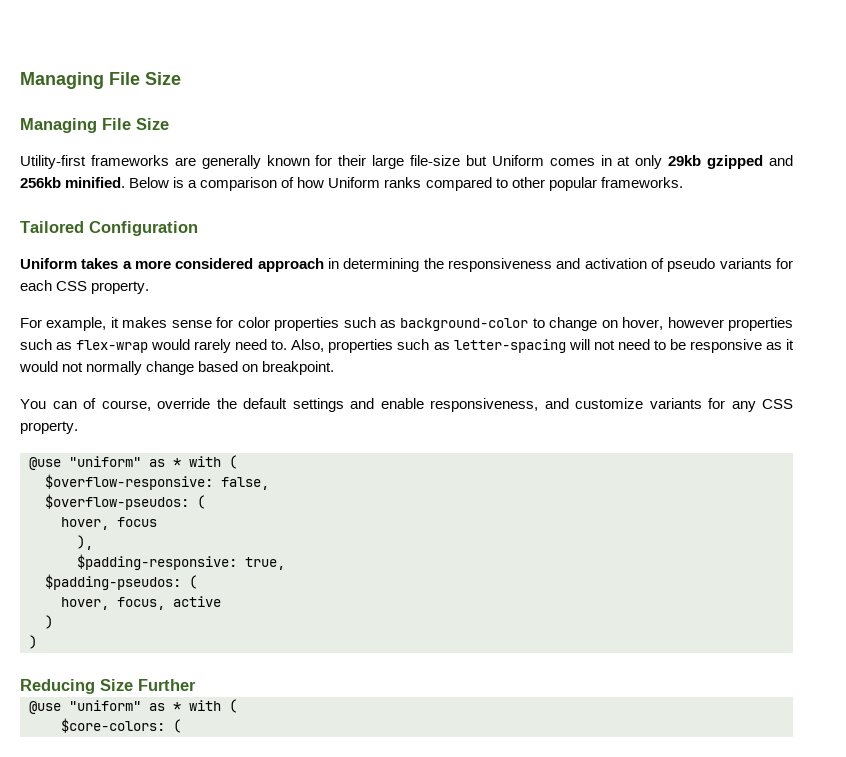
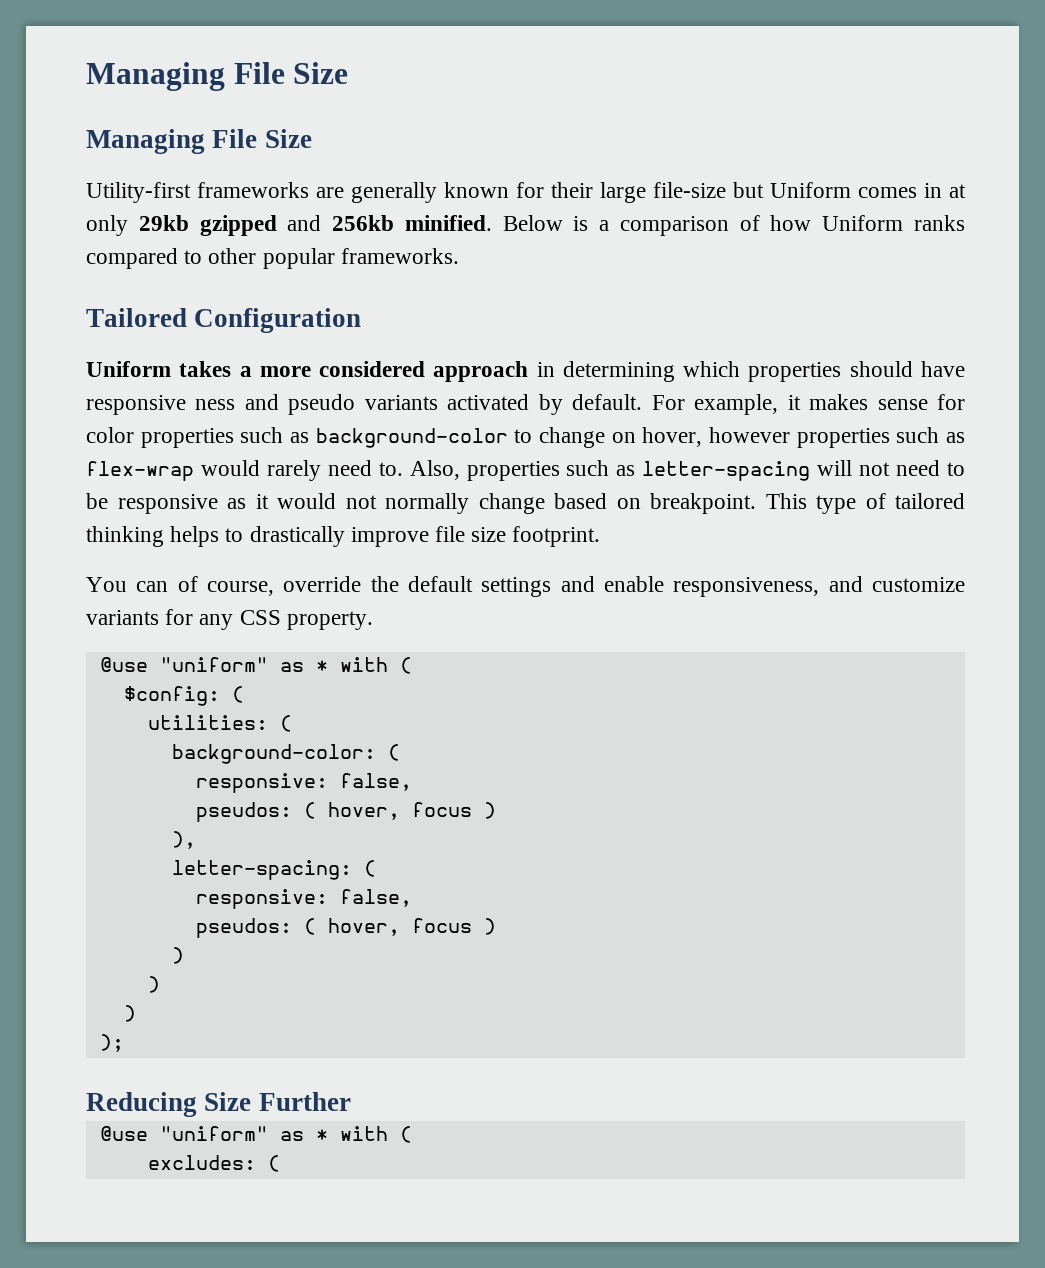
- Uniform takes a more considered approach in determining the responsiveness and activation of pseudo variants for each CSS property.
- For example, it makes sense for color properties such as background-color to change on hover, however properties such as flex-wrap would rarely need to.
+ Uniform takes a more considered approach in determining which properties should have responsive ness and pseudo variants activated by default. For example, it makes sense for color properties such as background-color to change on hover, however properties such as flex-wrap would rarely need to.
+ This type of tailored thinking helps to drastically improve file size footprint.
- $overflow-responsive: false,
- $overflow-pseudos: (
- hover, focus
+ $config: (
+ utilities: (
+ background-color: (
+ responsive: false,
+ pseudos: ( hover, focus )
- $padding-responsive: true,
- $padding-pseudos: (
- hover, focus, active
+ letter-spacing: (
+ responsive: false,
+ pseudos: ( hover, focus )
  )
  )
+ )
+ );
- $core-colors: (
+ excludes: (

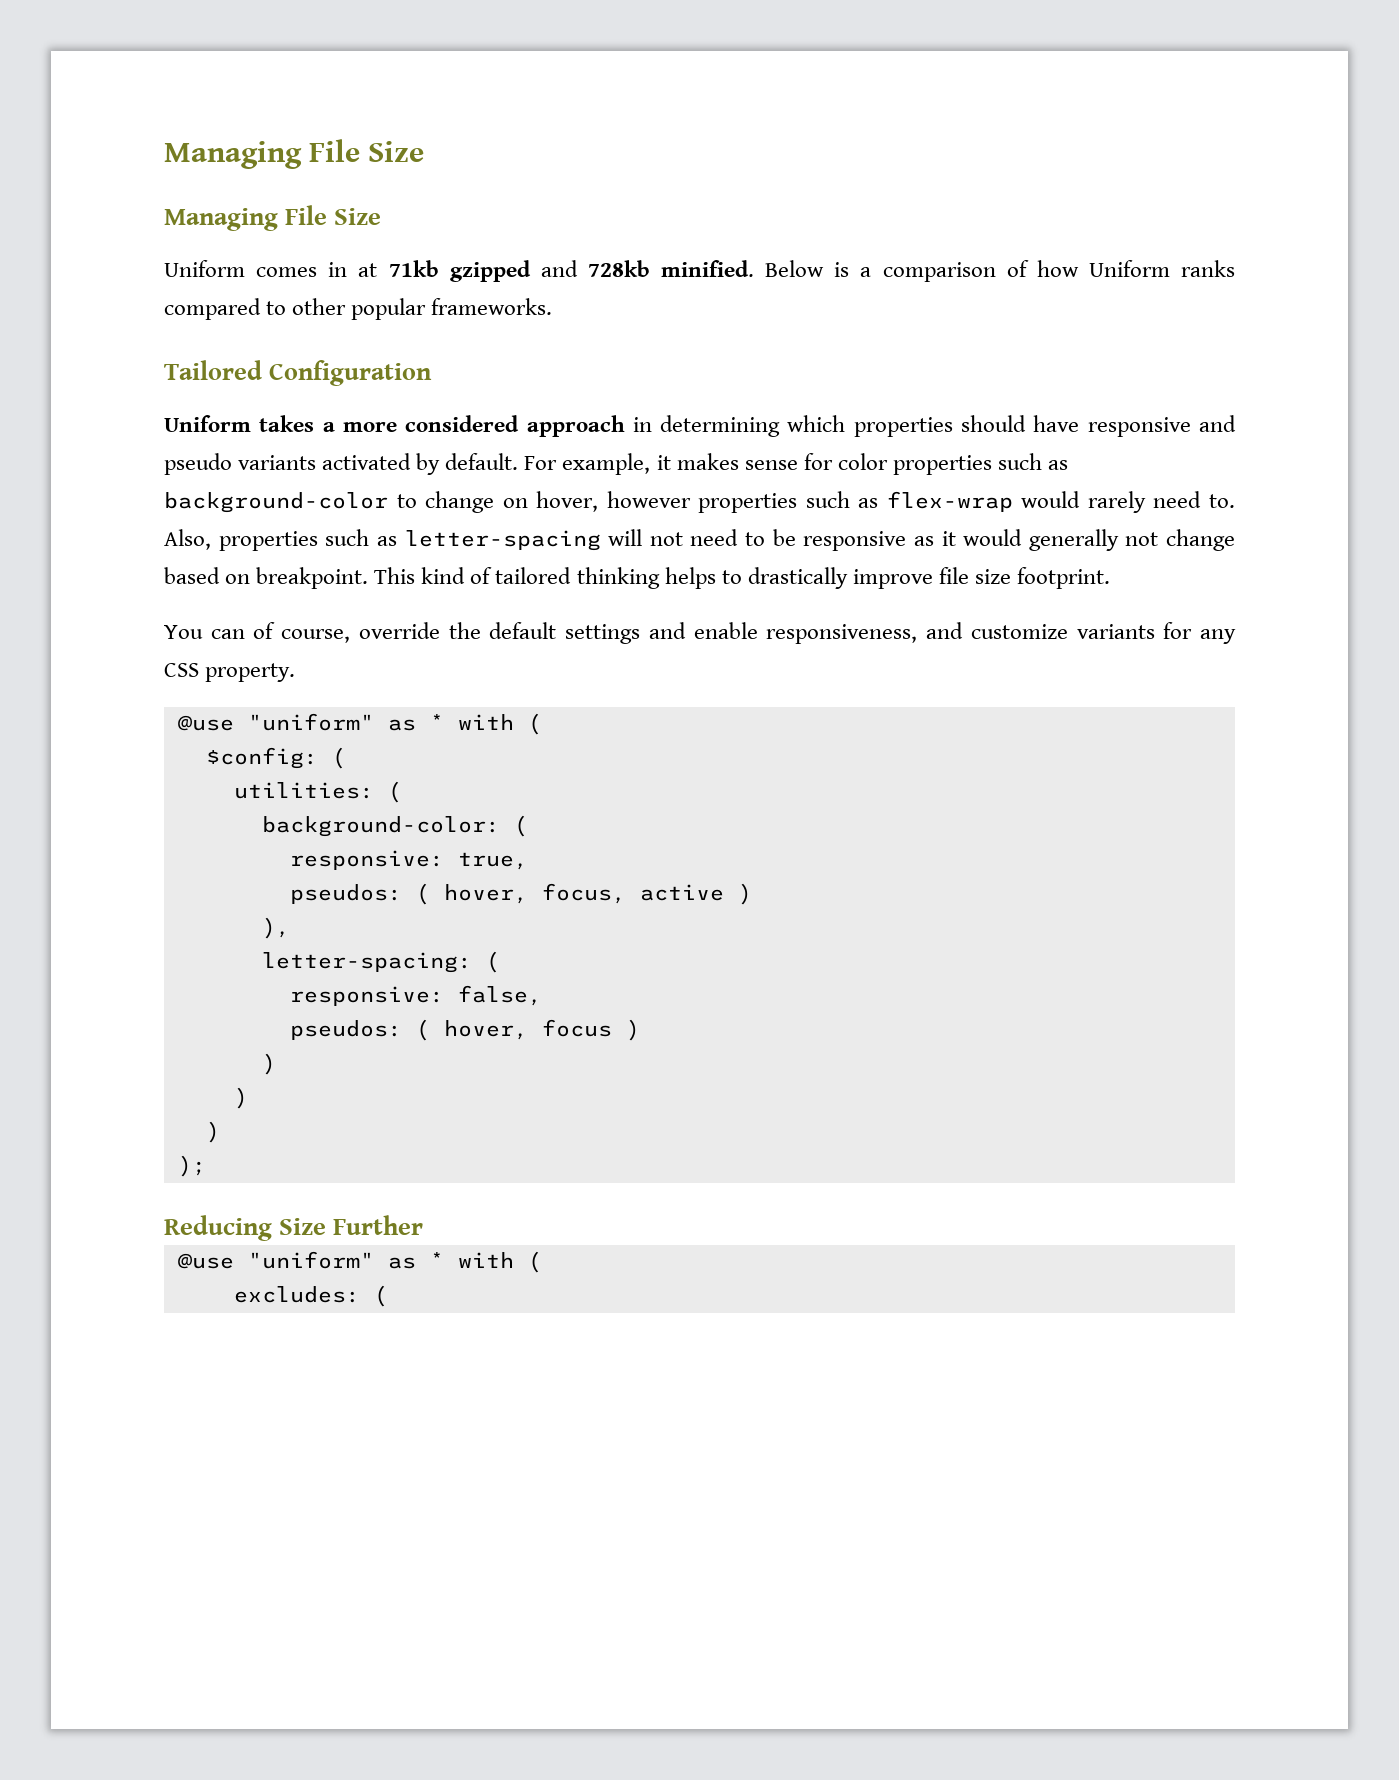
- Utility-first frameworks are generally known for their large file-size but Uniform comes in at only 29kb gzipped and 256kb minified.
+ Uniform comes in at 71kb gzipped and 728kb minified.
- Uniform takes a more considered approach in determining which properties should have responsive ness and pseudo variants activated by default.
+ Uniform takes a more considered approach in determining which properties should have responsive and pseudo variants activated by default.
- Also, properties such as letter-spacing will not need to be responsive as it would not normally change based on breakpoint.
+ Also, properties such as letter-spacing will not need to be responsive as it would generally not change based on breakpoint.
- This type of tailored thinking helps to drastically improve file size footprint.
+ This kind of tailored thinking helps to drastically improve file size footprint.
  background-color: (
- responsive: false,
- pseudos: ( hover, focus )
+ responsive: true,
+ pseudos: ( hover, focus, active )

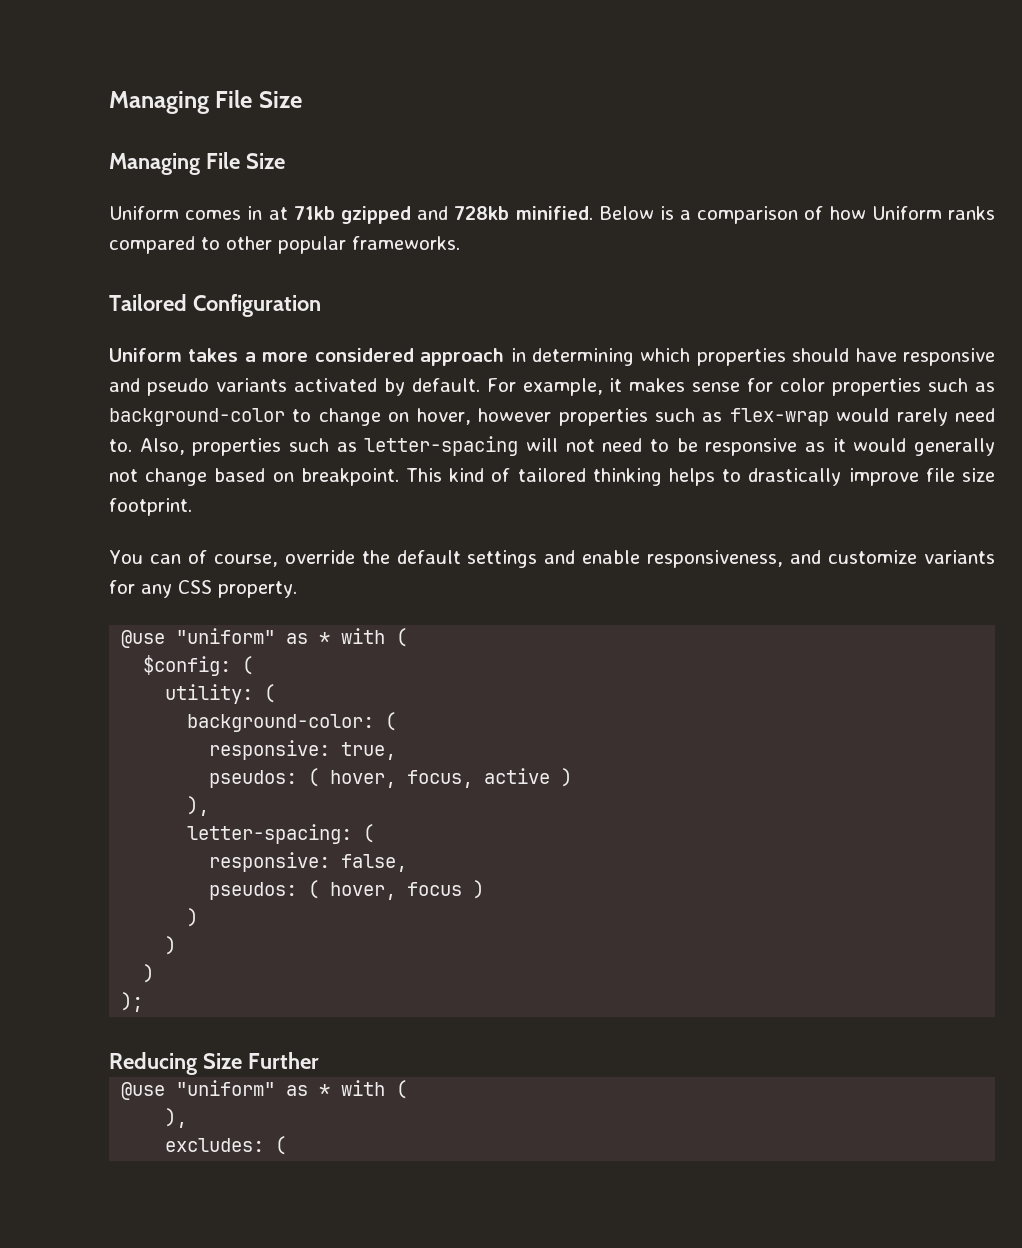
- utilities: (
+ utility: (
  Reducing Size Further
  @use "uniform" as * with (
+ ),

